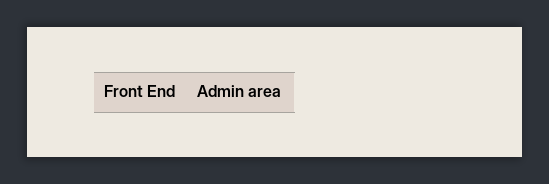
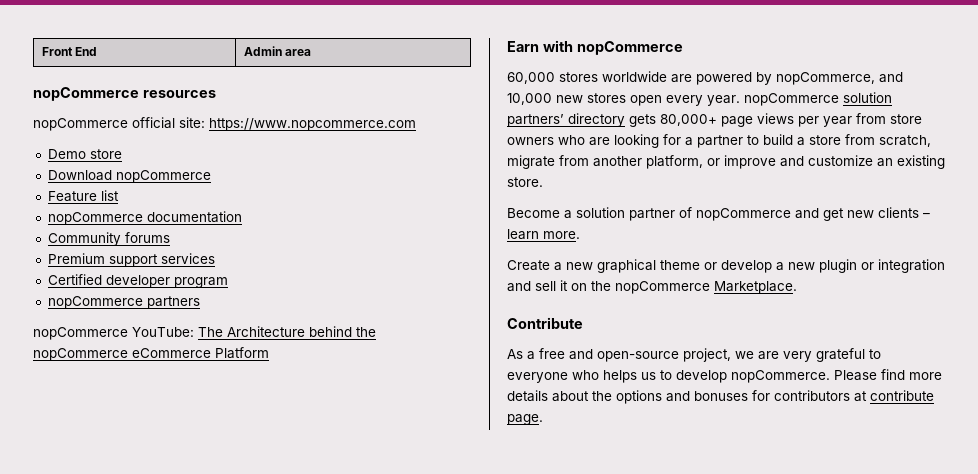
+ nopCommerce resources
+ nopCommerce official site: https://www.nopcommerce.com
+ Demo store
+ Download nopCommerce
+ Feature list
+ nopCommerce documentation
+ Community forums
+ Premium support services
+ Certified developer program
+ nopCommerce partners
+ nopCommerce YouTube: The Architecture behind the nopCommerce eCommerce Platform
+ Earn with nopCommerce
+ 60,000 stores worldwide are powered by nopCommerce, and 10,000 new stores open every year. nopCommerce solution partners’ directory gets 80,000+ page views per year from store owners who are looking for a partner to build a store from scratch, migrate from another platform, or improve and customize an existing store.
+ Become a solution partner of nopCommerce and get new clients – learn more.
+ Create a new graphical theme or develop a new plugin or integration and sell it on the nopCommerce Marketplace.
+ Contribute
+ As a free and open-source project, we are very grateful to everyone who helps us to develop nopCommerce. Please find more details about the options and bonuses for contributors at сontribute page.

